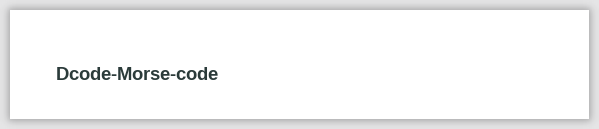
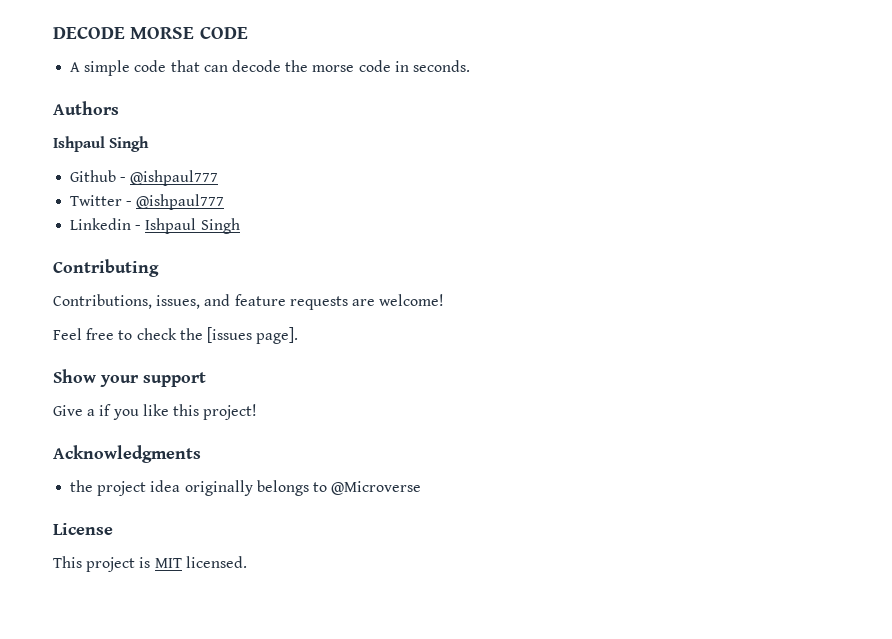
- Dcode-Morse-code
+ DECODE MORSE CODE
+ A simple code that can decode the morse code in seconds.
+ Authors
+ Ishpaul Singh
+ Github - @ishpaul777
+ Twitter - @ishpaul777
+ Linkedin - Ishpaul Singh
+ Contributing
+ Contributions, issues, and feature requests are welcome!
+ Feel free to check the [issues page].
+ Show your support
+ Give a if you like this project!
+ Acknowledgments
+ the project idea originally belongs to @Microverse
+ License
+ This project is MIT licensed.

